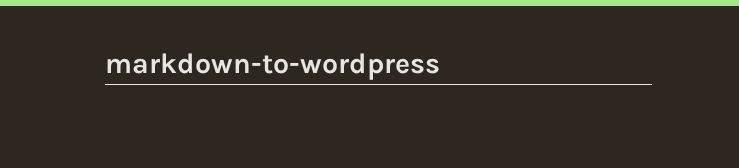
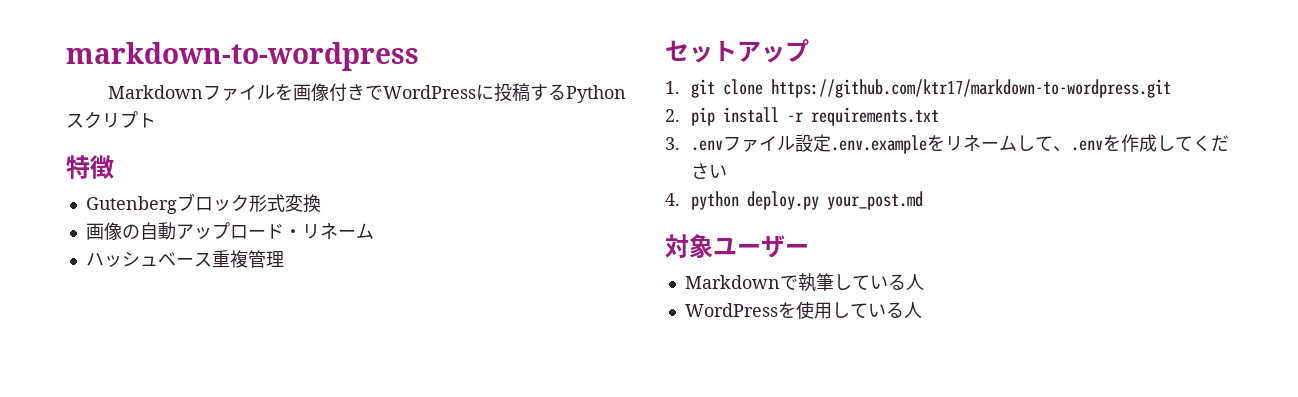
+ Markdownファイルを画像付きでWordPressに投稿するPythonスクリプト
+ 特徴
+ Gutenbergブロック形式変換
+ 画像の自動アップロード・リネーム
+ ハッシュベース重複管理
+ セットアップ
+ 1. git clone https://github.com/ktr17/markdown-to-wordpress.git
+ 2. pip install -r requirements.txt
+ 3. .envファイル設定.env.exampleをリネームして、.envを作成してください
+ 4. python deploy.py your_post.md
+ 対象ユーザー
+ Markdownで執筆している人
+ WordPressを使用している人

